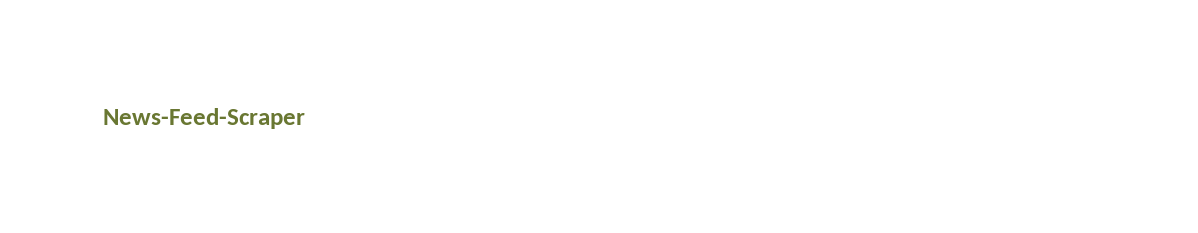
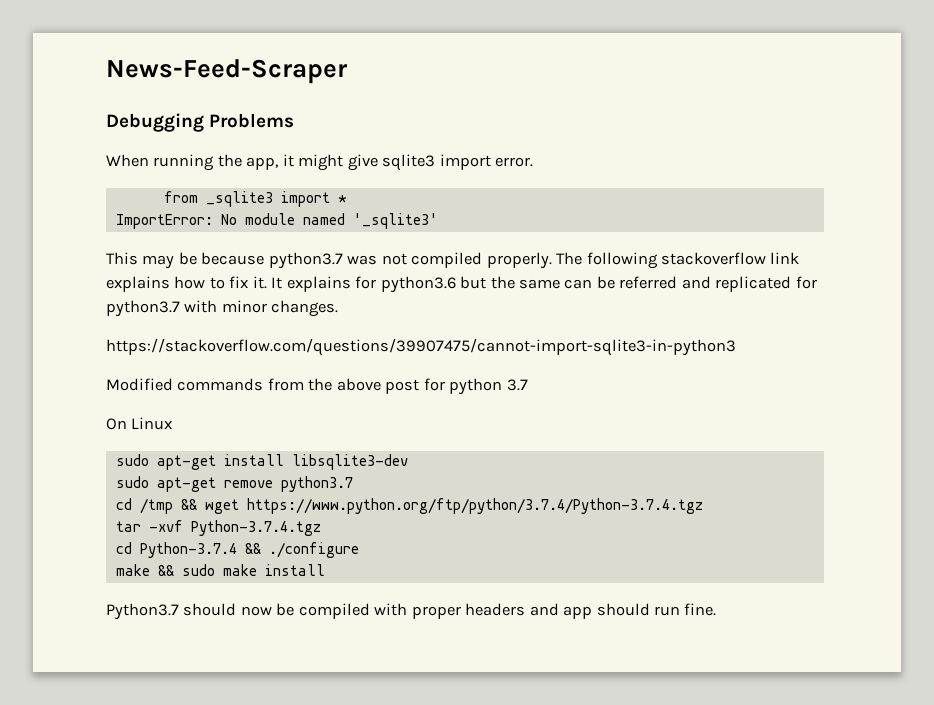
+ Debugging Problems
+ When running the app, it might give sqlite3 import error.
+ from _sqlite3 import *
+ ImportError: No module named '_sqlite3'
+ This may be because python3.7 was not compiled properly. The following stackoverflow link explains how to fix it. It explains for python3.6 but the same can be referred and replicated for python3.7 with minor changes.
+ https://stackoverflow.com/questions/39907475/cannot-import-sqlite3-in-python3
+ Modified commands from the above post for python 3.7
+ On Linux
+ sudo apt-get install libsqlite3-dev
+ sudo apt-get remove python3.7
+ cd /tmp && wget https://www.python.org/ftp/python/3.7.4/Python-3.7.4.tgz
+ tar -xvf Python-3.7.4.tgz
+ cd Python-3.7.4 && ./configure
+ make && sudo make install
+ Python3.7 should now be compiled with proper headers and app should run fine.

